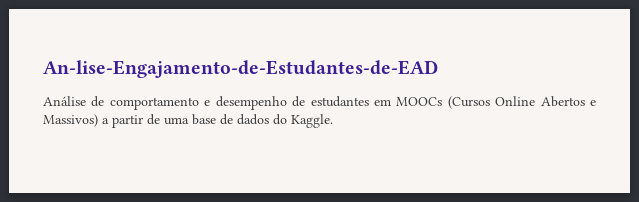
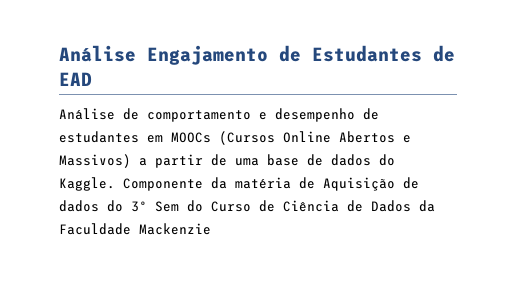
- An-lise-Engajamento-de-Estudantes-de-EAD
+ Análise Engajamento de Estudantes de EAD
+ Componente da matéria de Aquisição de dados do 3º Sem do Curso de Ciência de Dados da Faculdade Mackenzie

